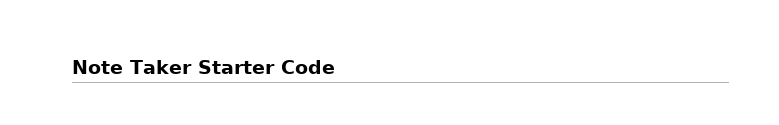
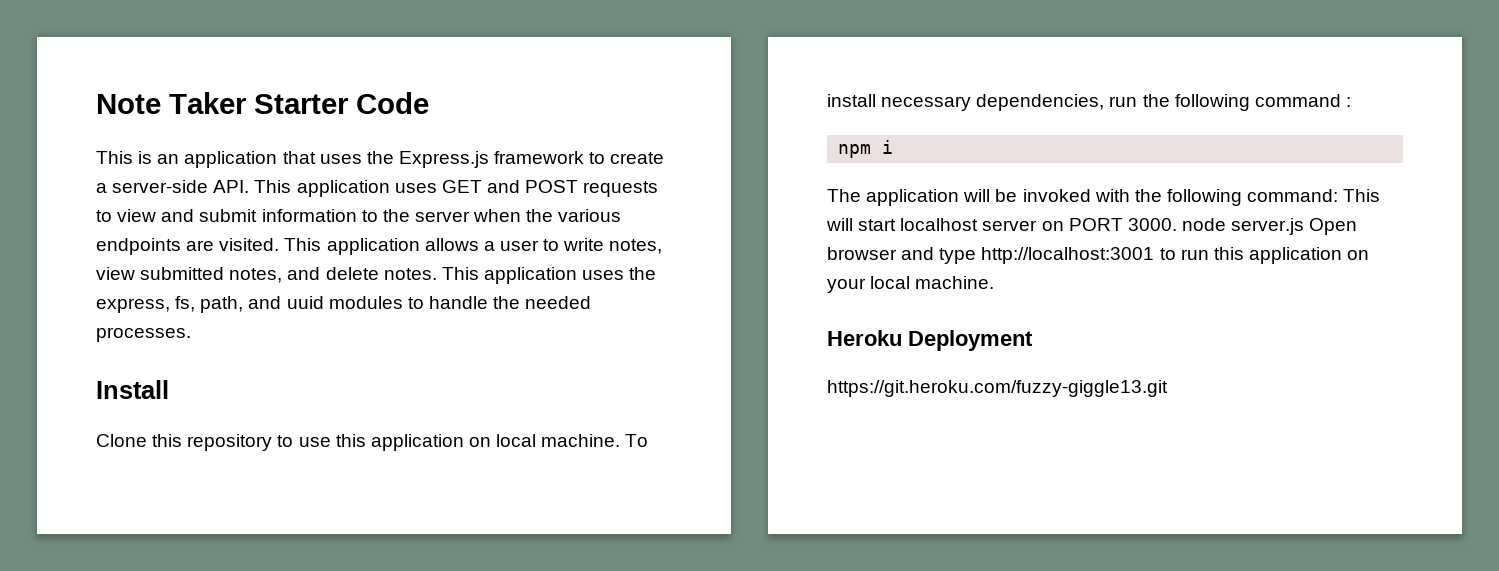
+ This is an application that uses the Express.js framework to create a server-side API. This application uses GET and POST requests to view and submit information to the server when the various endpoints are visited. This application allows a user to write notes, view submitted notes, and delete notes. This application uses the express, fs, path, and uuid modules to handle the needed processes.
+ Install
+ Clone this repository to use this application on local machine. To install necessary dependencies, run the following command :
+ npm i
+ The application will be invoked with the following command: This will start localhost server on PORT 3000. node server.js Open browser and type http://localhost:3001 to run this application on your local machine.
+ Heroku Deployment
+ https://git.heroku.com/fuzzy-giggle13.git

